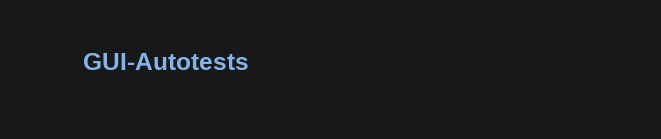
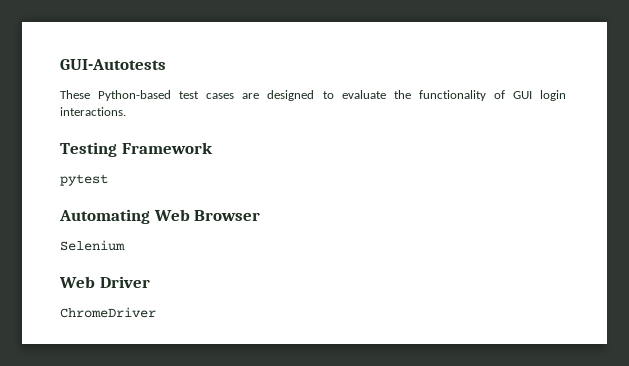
+ These Python-based test cases are designed to evaluate the functionality of GUI login interactions.
+ Testing Framework
+ pytest
+ Automating Web Browser
+ Selenium
+ Web Driver
+ ChromeDriver

